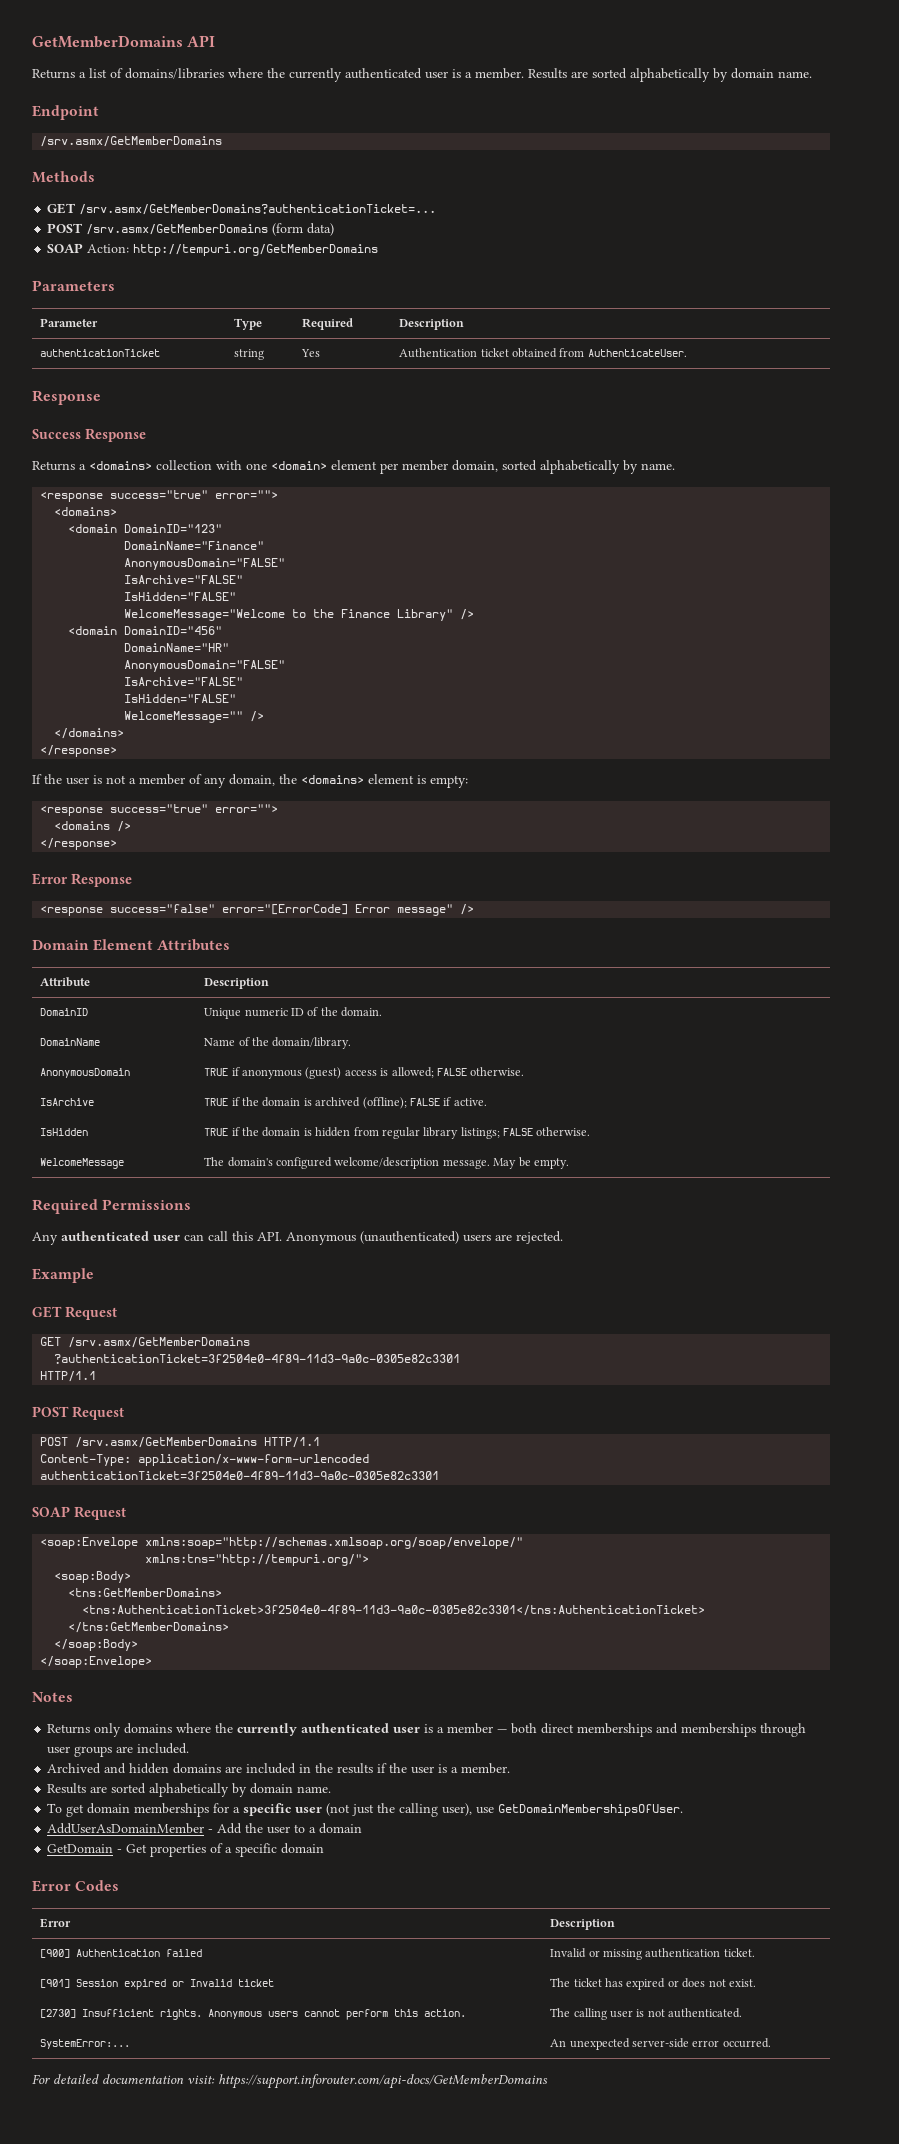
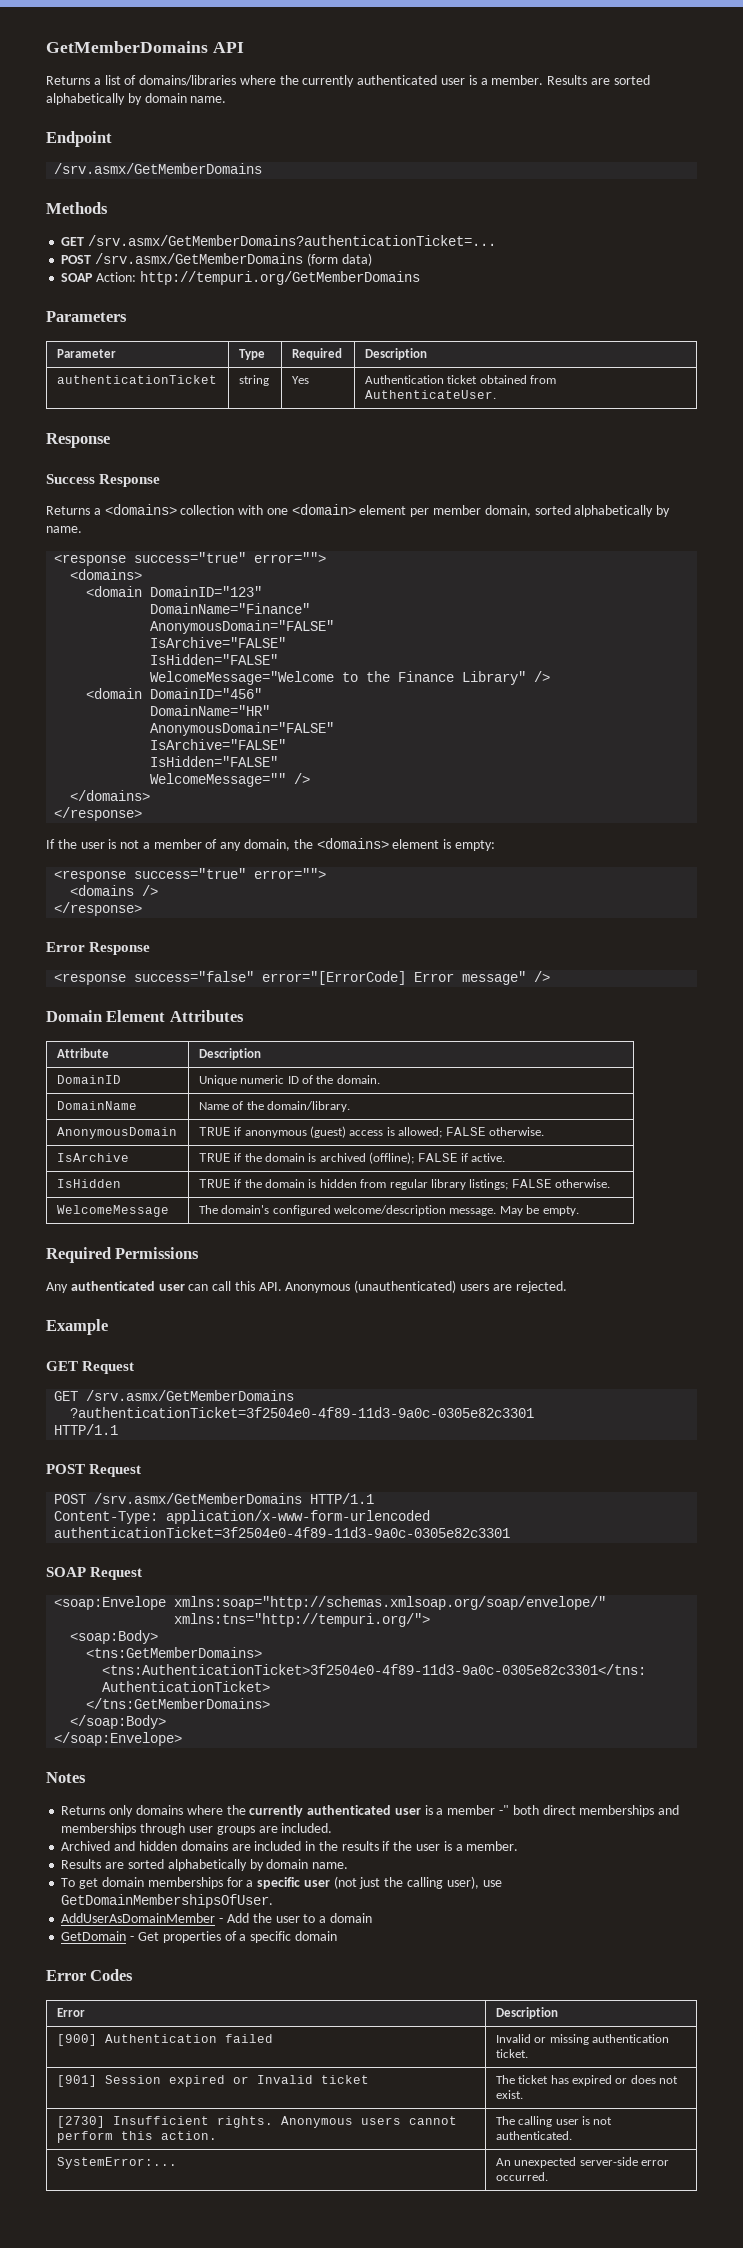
- Returns only domains where the currently authenticated user is a member — both direct memberships and memberships through user groups are included.
+ Returns only domains where the currently authenticated user is a member -" both direct memberships and memberships through user groups are included.
- For detailed documentation visit: https://support.inforouter.com/api-docs/GetMemberDomains

